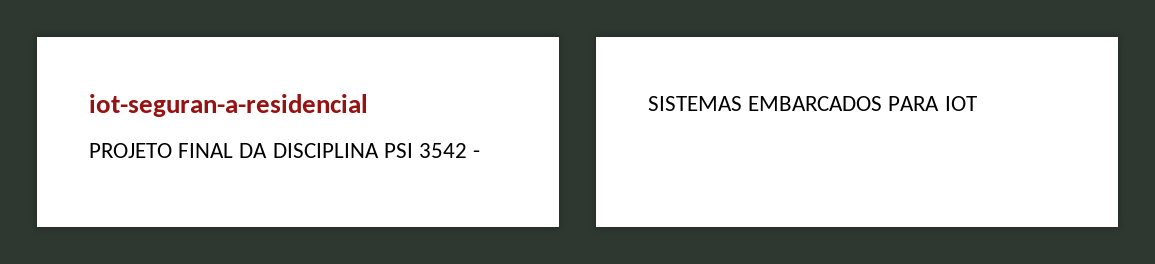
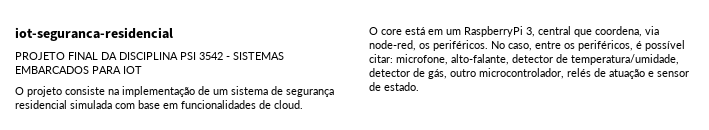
- iot-seguran-a-residencial
+ iot-seguranca-residencial
+ O projeto consiste na implementação de um sistema de segurança residencial simulada com base em funcionalidades de cloud.
+ O core está em um RaspberryPi 3, central que coordena, via node-red, os periféricos. No caso, entre os periféricos, é possível citar: microfone, alto-falante, detector de temperatura/umidade, detector de gás, outro microcontrolador, relés de atuação e sensor de estado.

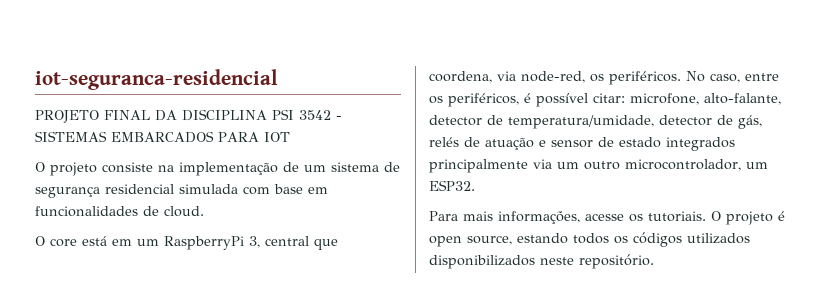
- No caso, entre os periféricos, é possível citar: microfone, alto-falante, detector de temperatura/umidade, detector de gás, outro microcontrolador, relés de atuação e sensor de estado.
+ No caso, entre os periféricos, é possível citar: microfone, alto-falante, detector de temperatura/umidade, detector de gás, relés de atuação e sensor de estado integrados principalmente via um outro microcontrolador, um ESP32.
+ Para mais informações, acesse os tutoriais. O projeto é open source, estando todos os códigos utilizados disponibilizados neste repositório.

